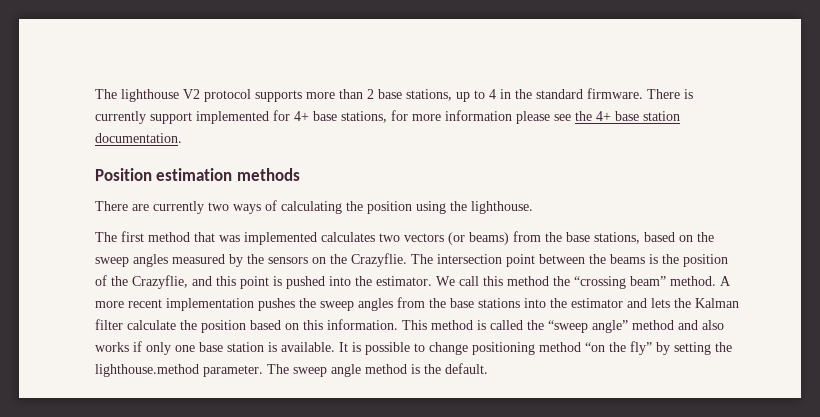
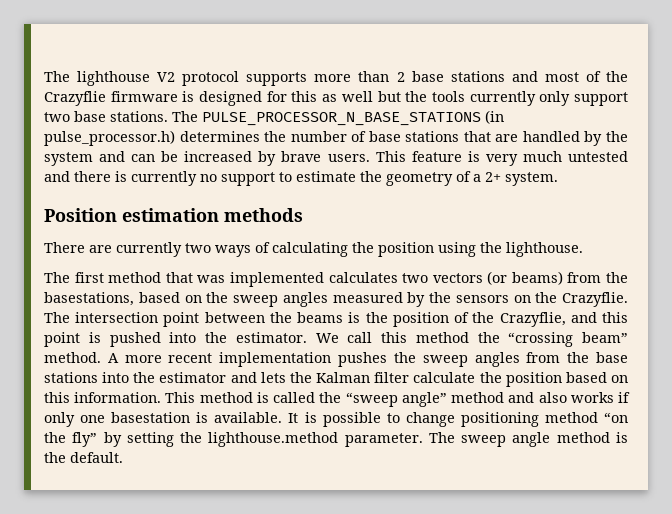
- The lighthouse V2 protocol supports more than 2 base stations, up to 4 in the standard firmware. There is currently support implemented for 4+ base stations, for more information please see the 4+ base station documentation.
+ The lighthouse V2 protocol supports more than 2 base stations and most of the Crazyflie firmware is designed for this as well but the tools currently only support two base stations. The PULSE_PROCESSOR_N_BASE_STATIONS (in pulse_processor.h) determines the number of base stations that are handled by the system and can be increased by brave users. This feature is very much untested and there is currently no support to estimate the geometry of a 2+ system.
- The first method that was implemented calculates two vectors (or beams) from the base stations, based on the sweep angles measured by the sensors on the Crazyflie.
+ The first method that was implemented calculates two vectors (or beams) from the basestations, based on the sweep angles measured by the sensors on the Crazyflie.
- This method is called the “sweep angle” method and also works if only one base station is available.
+ This method is called the “sweep angle” method and also works if only one basestation is available.

